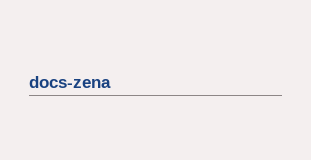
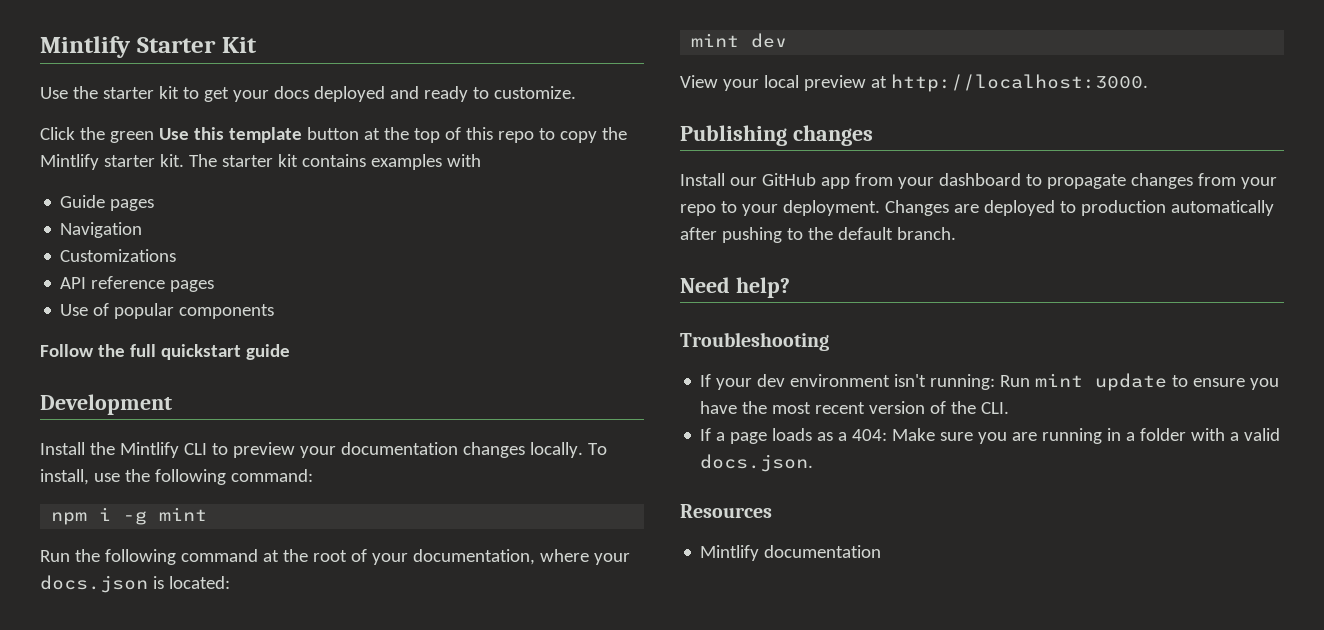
- docs-zena
+ Mintlify Starter Kit
+ Use the starter kit to get your docs deployed and ready to customize.
+ Click the green Use this template button at the top of this repo to copy the Mintlify starter kit. The starter kit contains examples with
+ Guide pages
+ Navigation
+ Customizations
+ API reference pages
+ Use of popular components
+ Follow the full quickstart guide
+ Development
+ Install the Mintlify CLI to preview your documentation changes locally. To install, use the following command:
+ npm i -g mint
+ Run the following command at the root of your documentation, where your docs.json is located:
+ mint dev
+ View your local preview at http://localhost:3000.
+ Publishing changes
+ Install our GitHub app from your dashboard to propagate changes from your repo to your deployment. Changes are deployed to production automatically after pushing to the default branch.
+ Need help?
+ Troubleshooting
+ If your dev environment isn't running: Run mint update to ensure you have the most recent version of the CLI.
+ If a page loads as a 404: Make sure you are running in a folder with a valid docs.json.
+ Resources
+ Mintlify documentation

